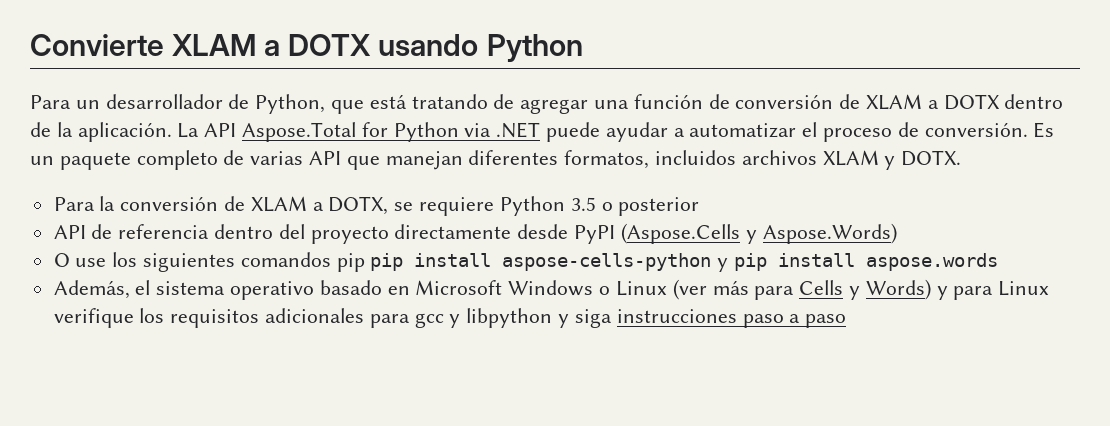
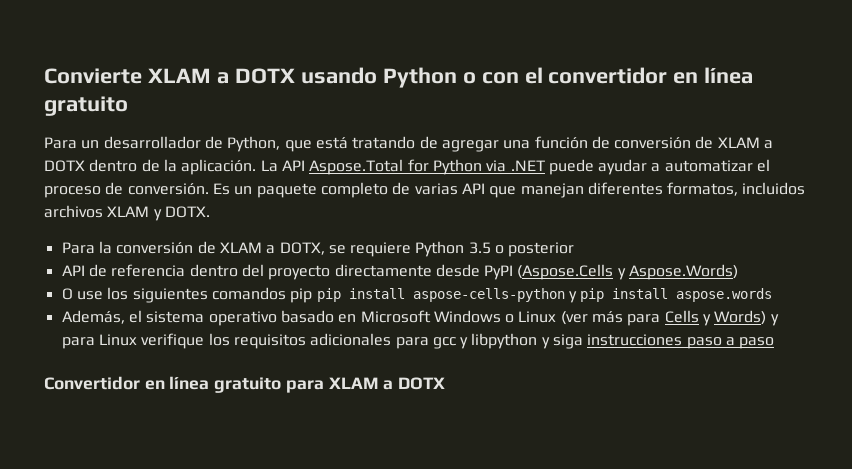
- Convierte XLAM a DOTX usando Python
+ Convierte XLAM a DOTX usando Python o con el convertidor en línea gratuito
+ Convertidor en línea gratuito para XLAM a DOTX

